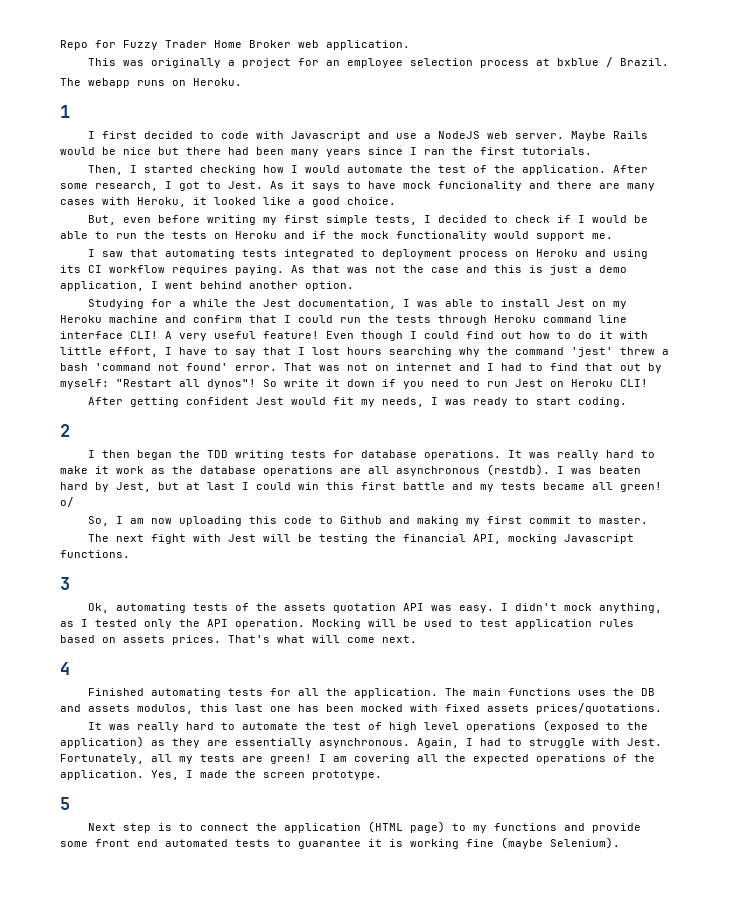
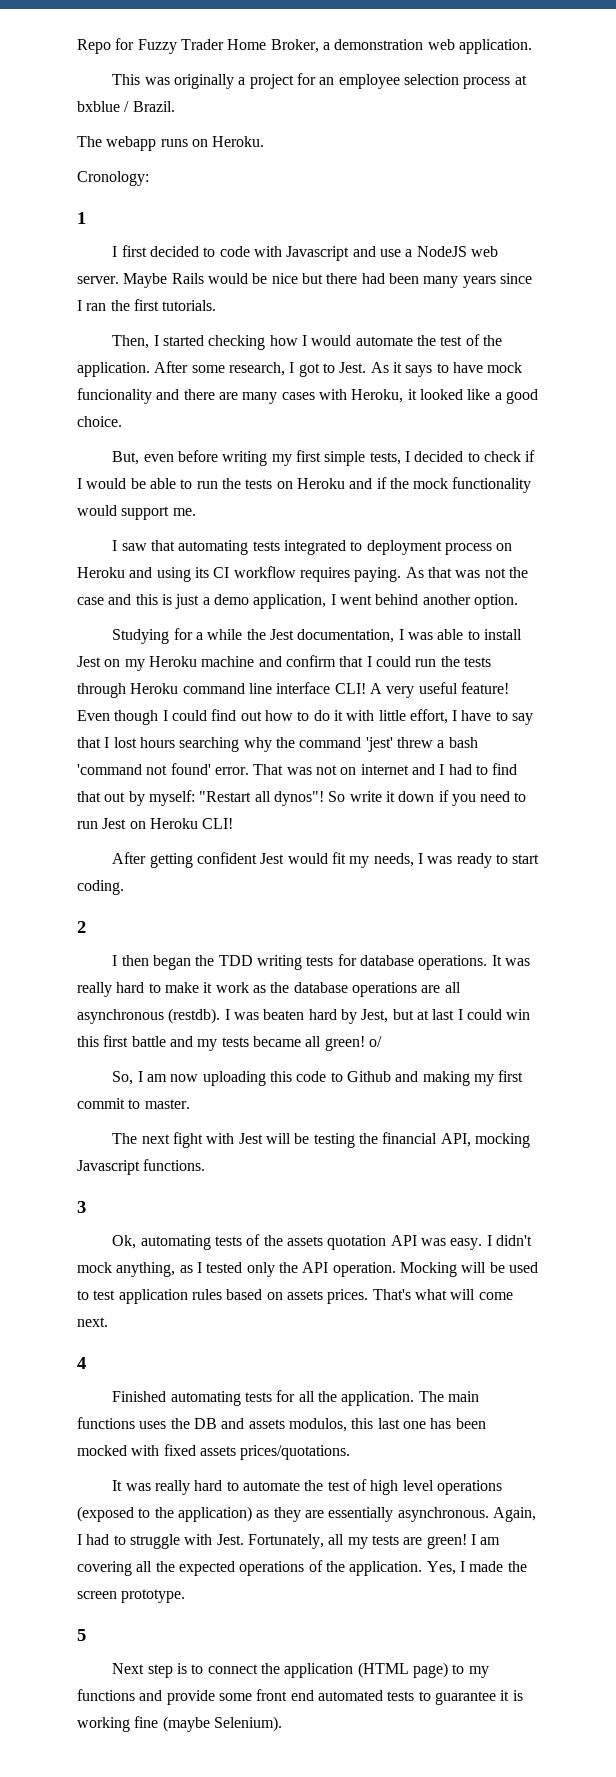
- Repo for Fuzzy Trader Home Broker web application.
+ Repo for Fuzzy Trader Home Broker, a demonstration web application.
+ Cronology:

